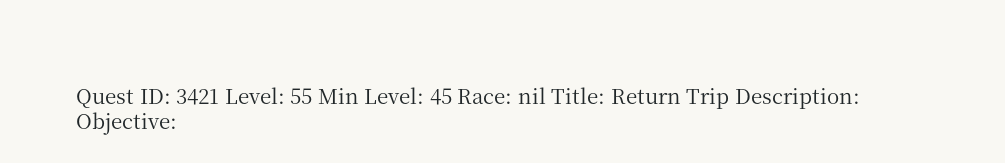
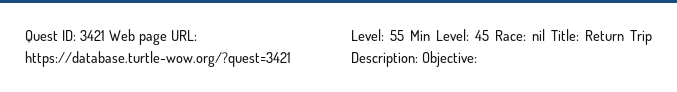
- Quest ID: 3421 Level: 55 Min Level: 45 Race: nil Title: Return Trip Description: Objective:
+ Quest ID: 3421 Web page URL: https://database.turtle-wow.org/?quest=3421 Level: 55 Min Level: 45 Race: nil Title: Return Trip Description: Objective:

